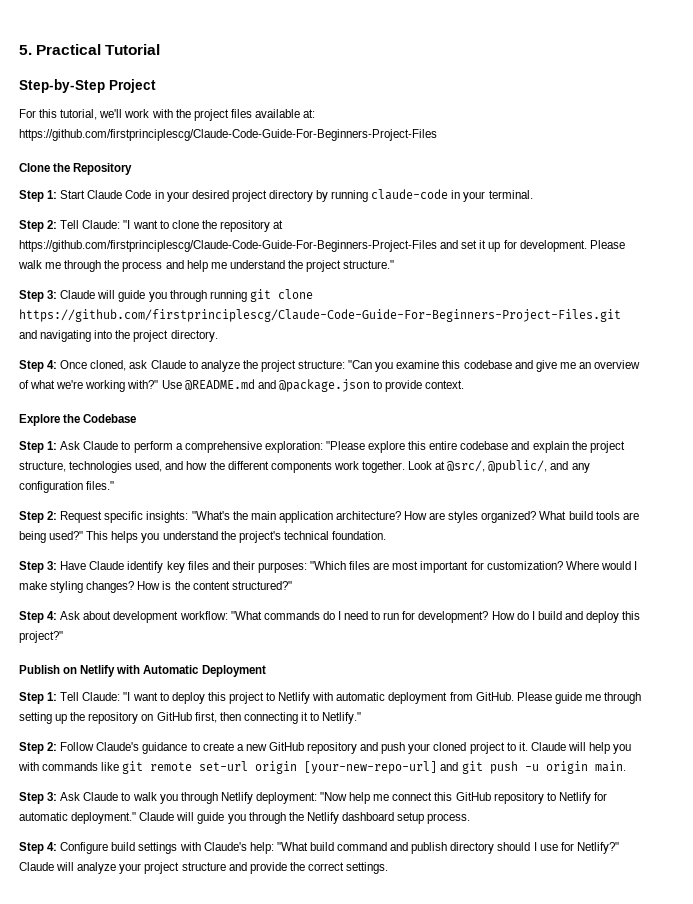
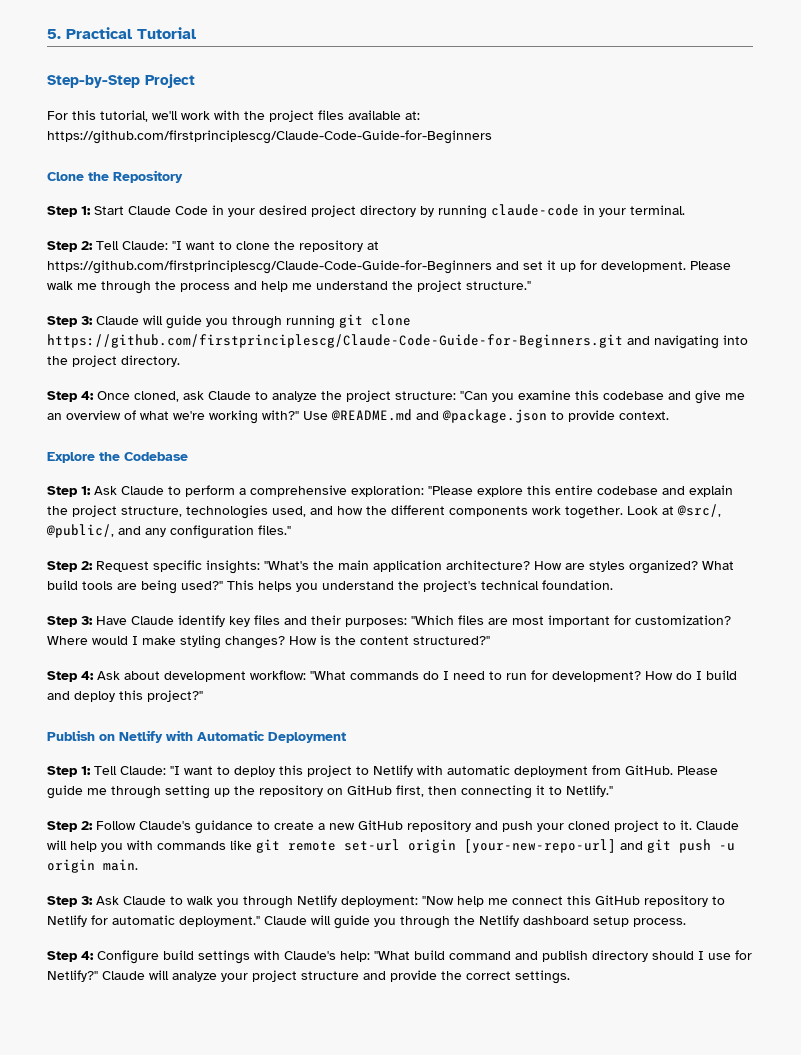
- For this tutorial, we'll work with the project files available at: https://github.com/firstprinciplescg/Claude-Code-Guide-For-Beginners-Project-Files
+ For this tutorial, we'll work with the project files available at: https://github.com/firstprinciplescg/Claude-Code-Guide-for-Beginners
- Step 2: Tell Claude: "I want to clone the repository at https://github.com/firstprinciplescg/Claude-Code-Guide-For-Beginners-Project-Files and set it up for development.
+ Step 2: Tell Claude: "I want to clone the repository at https://github.com/firstprinciplescg/Claude-Code-Guide-for-Beginners and set it up for development.
- Step 3: Claude will guide you through running git clone https://github.com/firstprinciplescg/Claude-Code-Guide-For-Beginners-Project-Files.git and navigating into the project directory.
+ Step 3: Claude will guide you through running git clone https://github.com/firstprinciplescg/Claude-Code-Guide-for-Beginners.git and navigating into the project directory.

